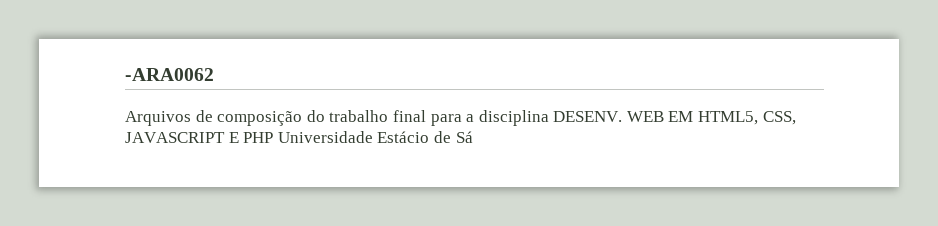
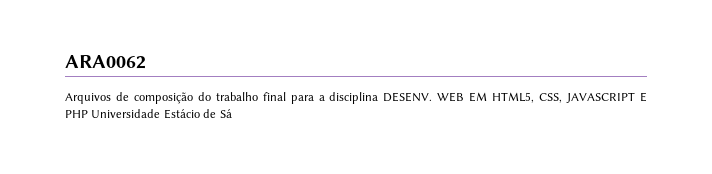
- -ARA0062
+ ARA0062

